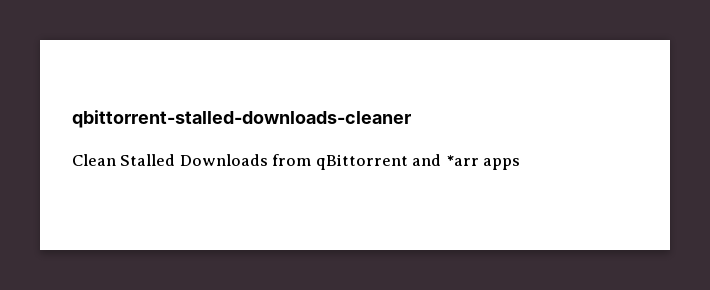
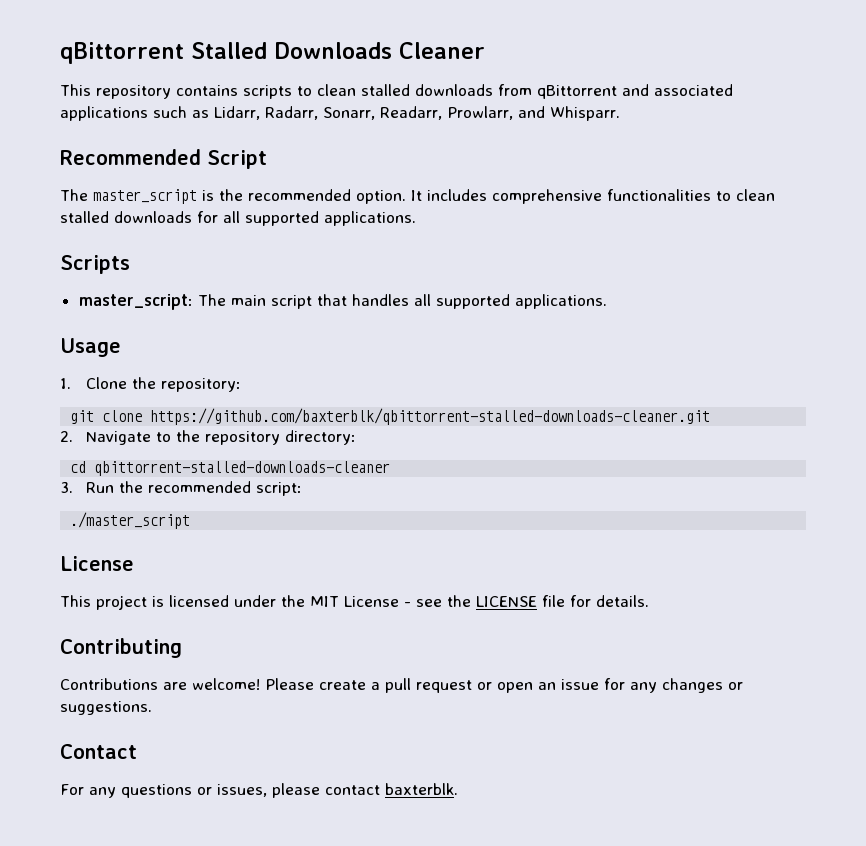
- qbittorrent-stalled-downloads-cleaner
- Clean Stalled Downloads from qBittorrent and *arr apps
+ qBittorrent Stalled Downloads Cleaner
+ This repository contains scripts to clean stalled downloads from qBittorrent and associated applications such as Lidarr, Radarr, Sonarr, Readarr, Prowlarr, and Whisparr.
+ Recommended Script
+ The master_script is the recommended option. It includes comprehensive functionalities to clean stalled downloads for all supported applications.
+ Scripts
+ master_script: The main script that handles all supported applications.
+ Usage
+ 1. Clone the repository:
+ git clone https://github.com/baxterblk/qbittorrent-stalled-downloads-cleaner.git
+ 2. Navigate to the repository directory:
+ cd qbittorrent-stalled-downloads-cleaner
+ 3. Run the recommended script:
+ ./master_script
+ License
+ This project is licensed under the MIT License - see the LICENSE file for details.
+ Contributing
+ Contributions are welcome! Please create a pull request or open an issue for any changes or suggestions.
+ Contact
+ For any questions or issues, please contact baxterblk.

